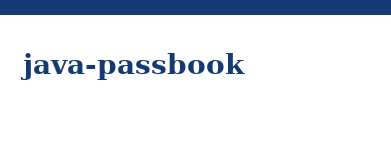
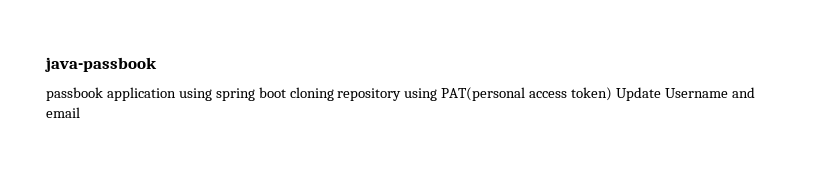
+ passbook application using spring boot cloning repository using PAT(personal access token) Update Username and email

